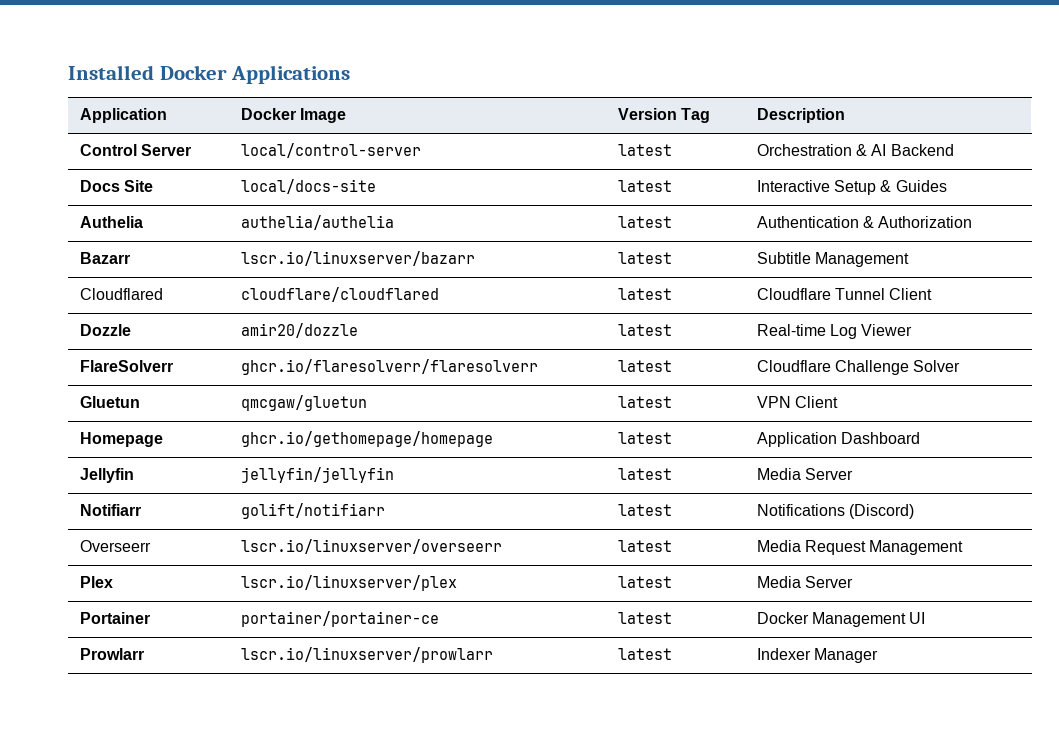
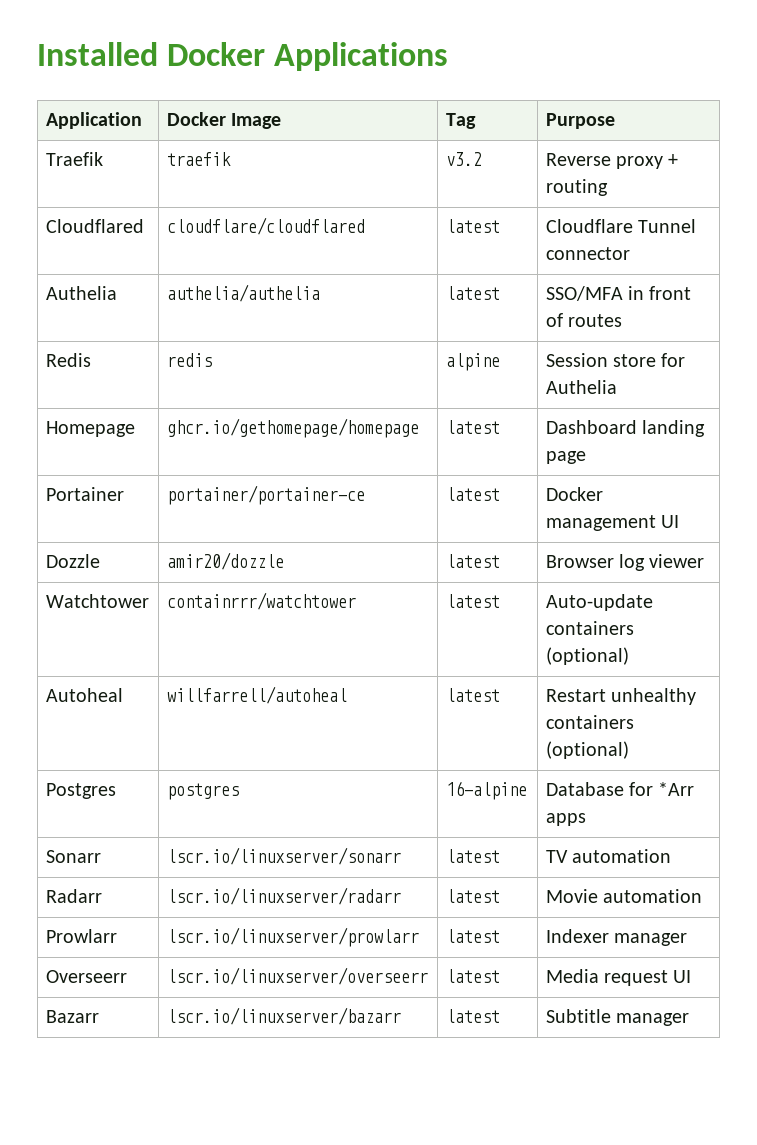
- Application | Docker Image | Version Tag | Description
- Control Server | local/control-server | latest | Orchestration & AI Backend
- Docs Site | local/docs-site | latest | Interactive Setup & Guides
- Authelia | authelia/authelia | latest | Authentication & Authorization
- Bazarr | lscr.io/linuxserver/bazarr | latest | Subtitle Management
+ Application | Docker Image | Tag | Purpose
+ Traefik | traefik | v3.2 | Reverse proxy + routing
- Cloudflared | cloudflare/cloudflared | latest | Cloudflare Tunnel Client
- Dozzle | amir20/dozzle | latest | Real-time Log Viewer
- FlareSolverr | ghcr.io/flaresolverr/flaresolverr | latest | Cloudflare Challenge Solver
- Gluetun | qmcgaw/gluetun | latest | VPN Client
- Homepage | ghcr.io/gethomepage/homepage | latest | Application Dashboard
- Jellyfin | jellyfin/jellyfin | latest | Media Server
- Notifiarr | golift/notifiarr | latest | Notifications (Discord)
+ Cloudflared | cloudflare/cloudflared | latest | Cloudflare Tunnel connector
+ Authelia | authelia/authelia | latest | SSO/MFA in front of routes
+ Redis | redis | alpine | Session store for Authelia
+ Homepage | ghcr.io/gethomepage/homepage | latest | Dashboard landing page
+ Portainer | portainer/portainer-ce | latest | Docker management UI
+ Dozzle | amir20/dozzle | latest | Browser log viewer
+ Watchtower | containrrr/watchtower | latest | Auto-update containers (optional)
+ Autoheal | willfarrell/autoheal | latest | Restart unhealthy containers (optional)
+ Postgres | postgres | 16-alpine | Database for *Arr apps
+ Sonarr | lscr.io/linuxserver/sonarr | latest | TV automation
+ Radarr | lscr.io/linuxserver/radarr | latest | Movie automation
+ Prowlarr | lscr.io/linuxserver/prowlarr | latest | Indexer manager
- Overseerr | lscr.io/linuxserver/overseerr | latest | Media Request Management
- Plex | lscr.io/linuxserver/plex | latest | Media Server
- Portainer | portainer/portainer-ce | latest | Docker Management UI
- Prowlarr | lscr.io/linuxserver/prowlarr | latest | Indexer Manager
+ Overseerr | lscr.io/linuxserver/overseerr | latest | Media request UI
+ Bazarr | lscr.io/linuxserver/bazarr | latest | Subtitle manager

